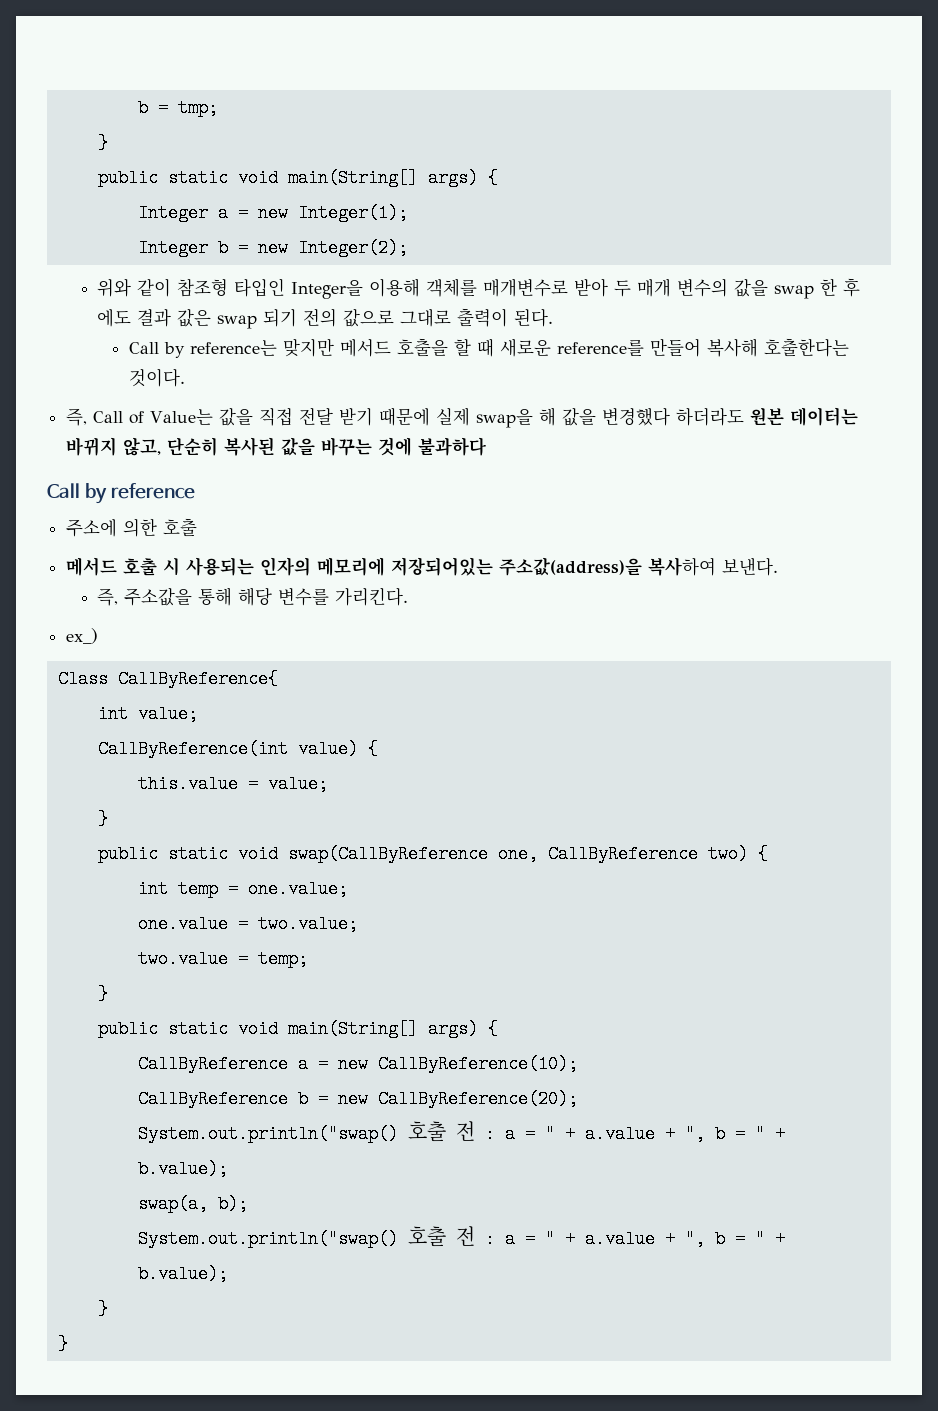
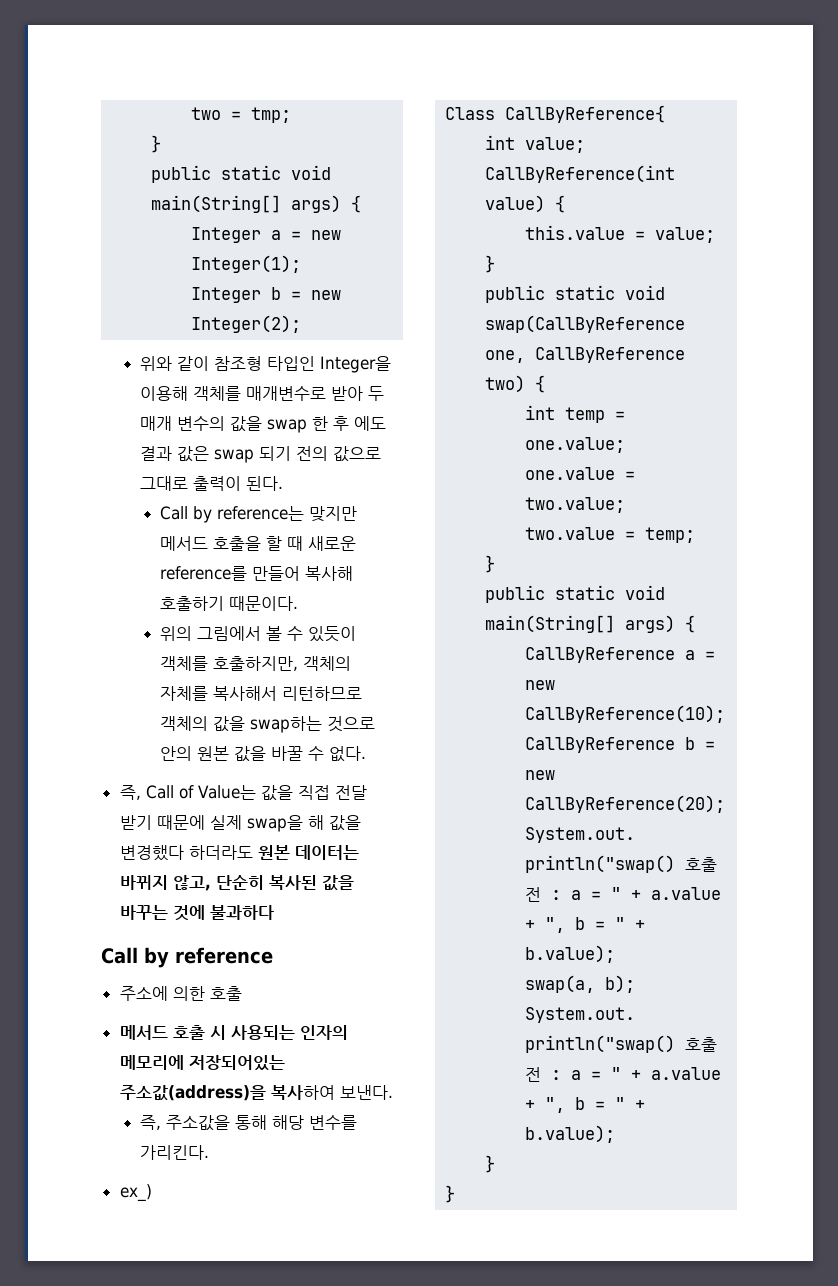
- b = tmp;
+ two = tmp;
- Call by reference는 맞지만 메서드 호출을 할 때 새로운 reference를 만들어 복사해 호출한다는 것이다.
+ Call by reference는 맞지만 메서드 호출을 할 때 새로운 reference를 만들어 복사해 호출하기 때문이다.
+ 위의 그림에서 볼 수 있듯이 객체를 호출하지만, 객체의 자체를 복사해서 리턴하므로 객체의 값을 swap하는 것으로 안의 원본 값을 바꿀 수 없다.

